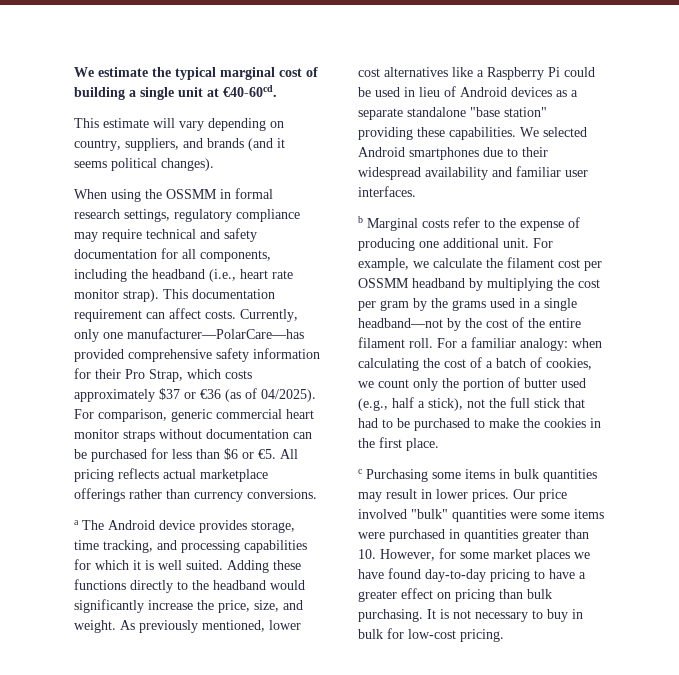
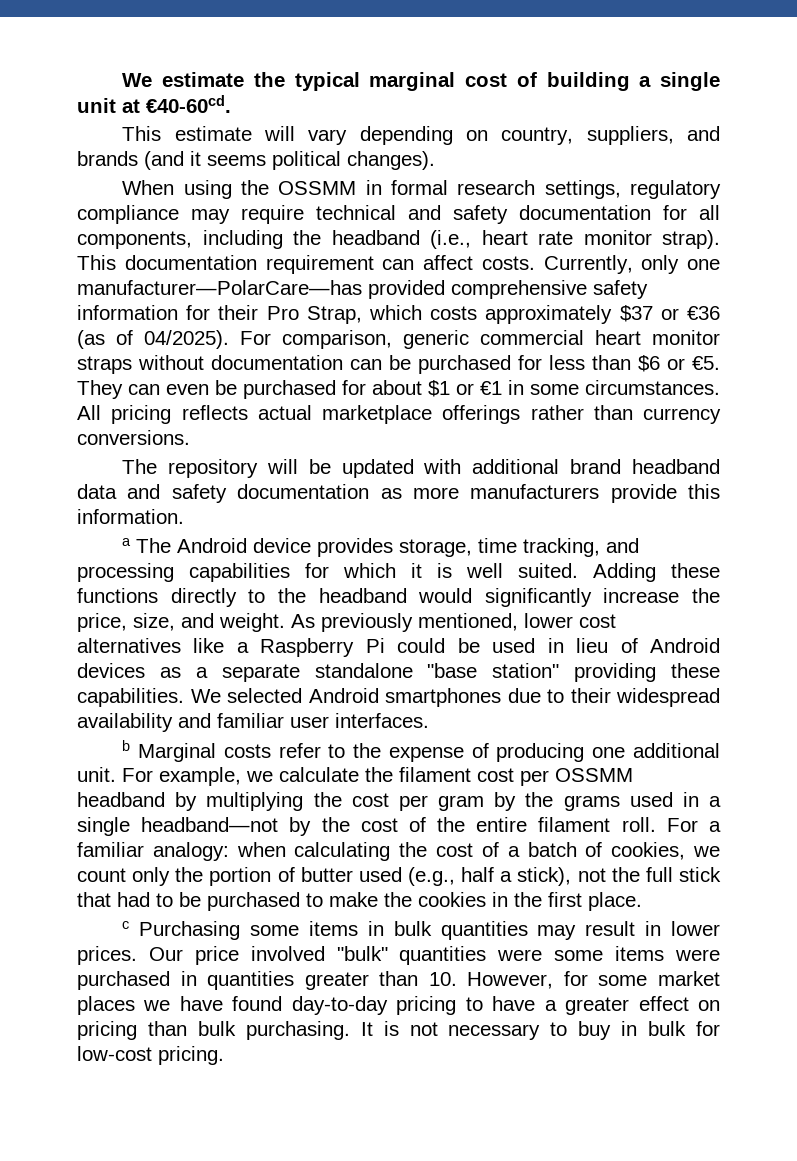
+ They can even be purchased for about $1 or €1 in some circumstances.
+ The repository will be updated with additional brand headband data and safety documentation as more manufacturers provide this information.

